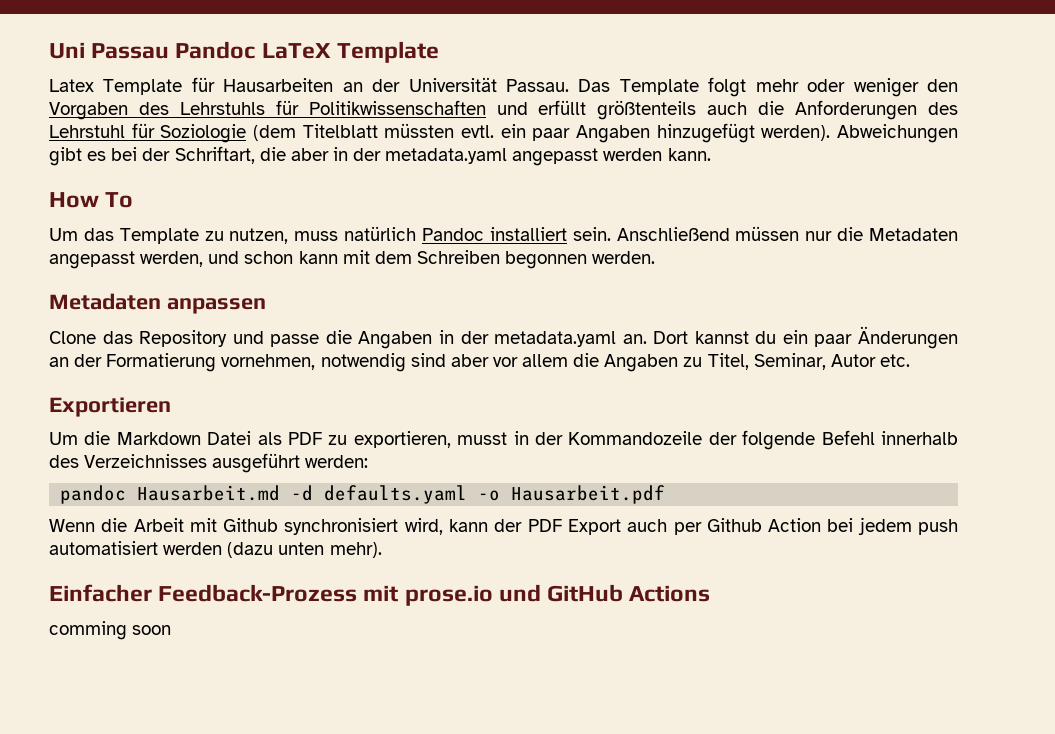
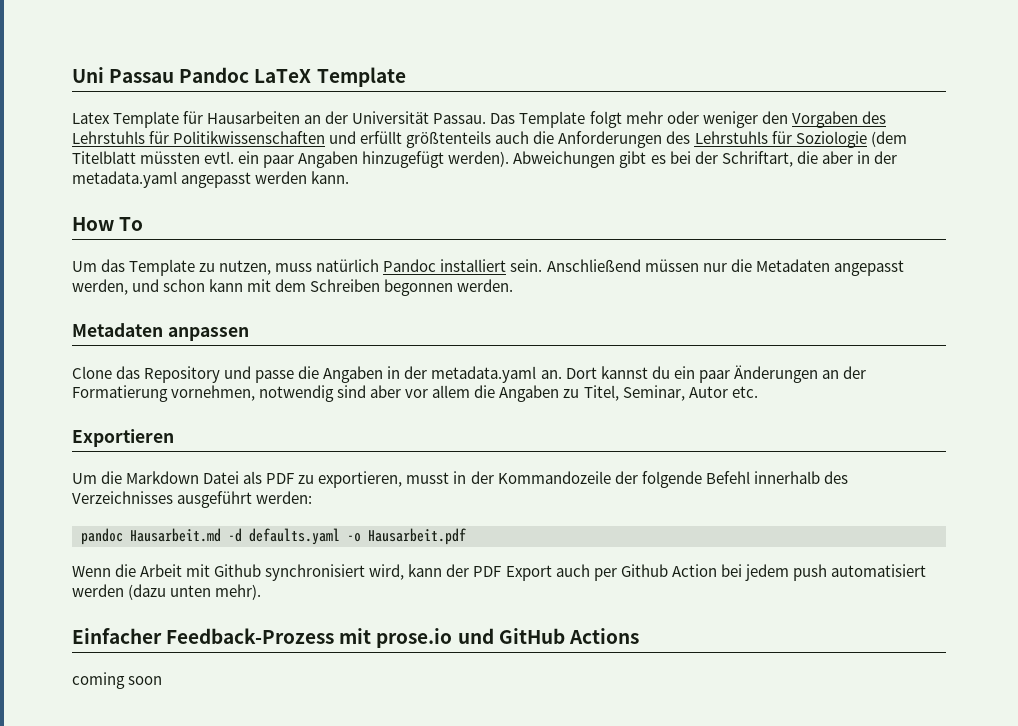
- Das Template folgt mehr oder weniger den Vorgaben des Lehrstuhls für Politikwissenschaften und erfüllt größtenteils auch die Anforderungen des Lehrstuhl für Soziologie (dem Titelblatt müssten evtl. ein paar Angaben hinzugefügt werden).
+ Das Template folgt mehr oder weniger den Vorgaben des Lehrstuhls für Politikwissenschaften und erfüllt größtenteils auch die Anforderungen des Lehrstuhls für Soziologie (dem Titelblatt müssten evtl. ein paar Angaben hinzugefügt werden).
- comming soon
+ coming soon

